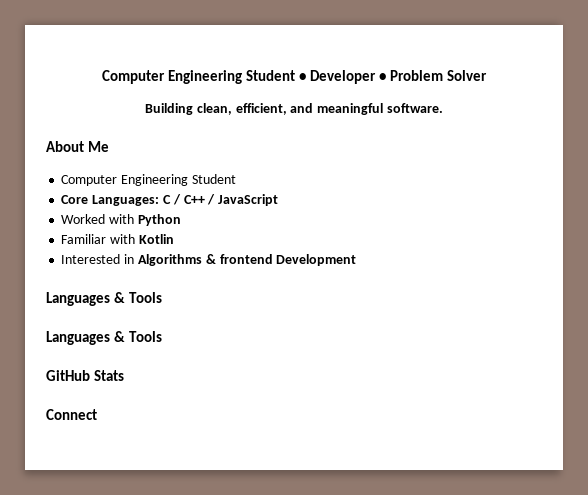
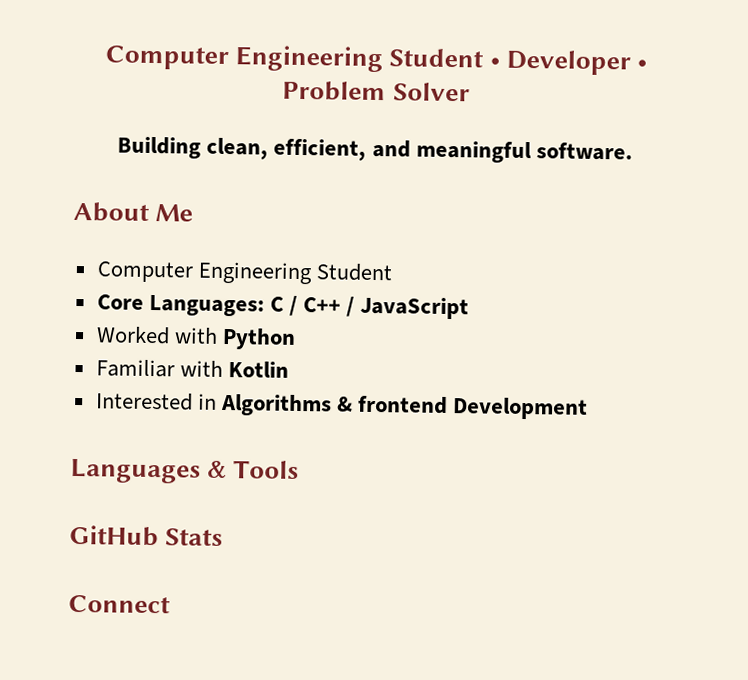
  Interested in Algorithms & frontend Development
- Languages & Tools

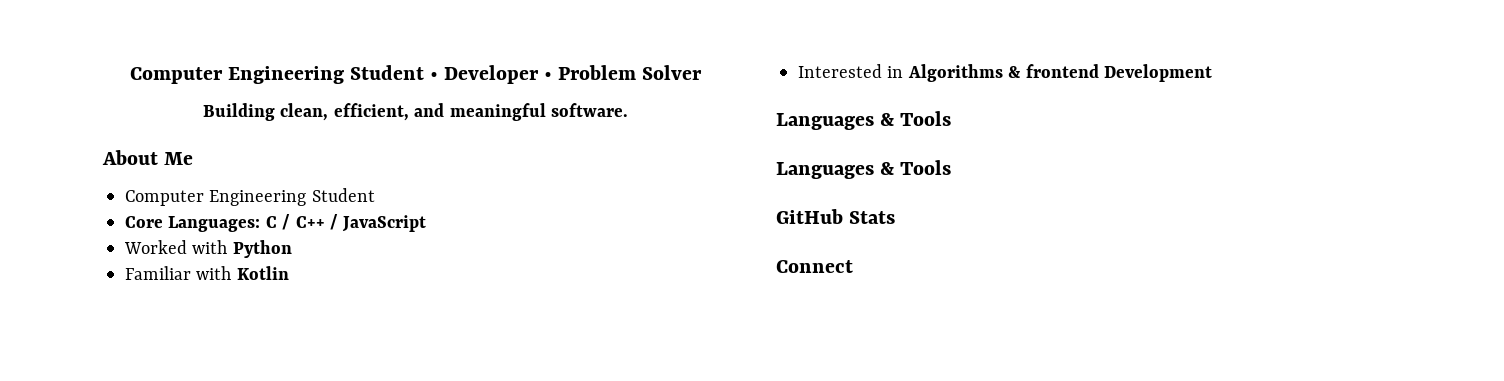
  Interested in Algorithms & frontend Development
+ Languages & Tools

